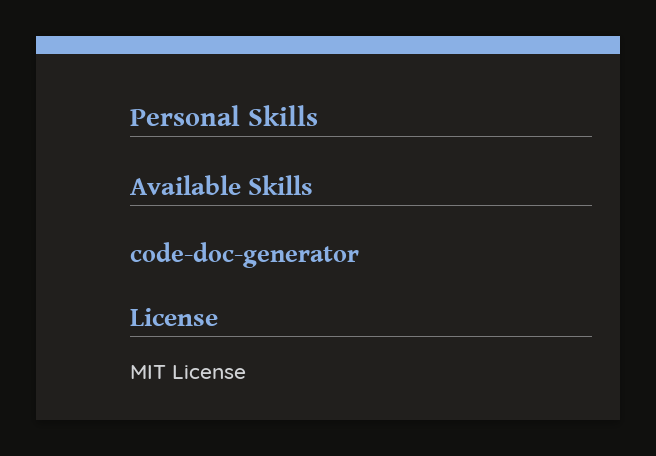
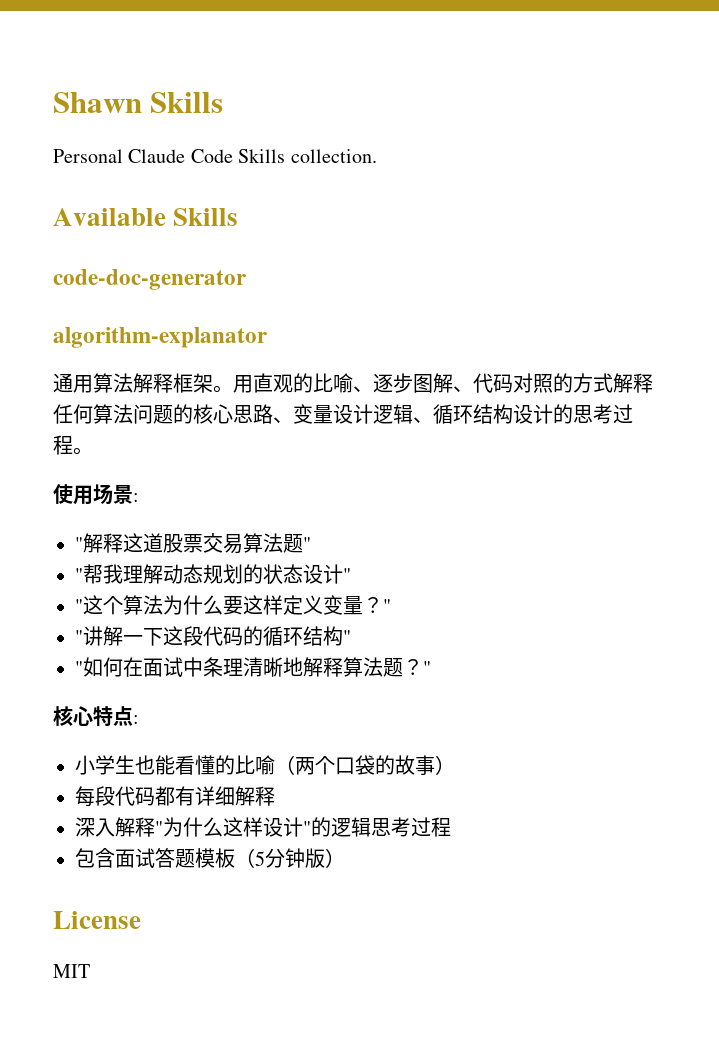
- Personal Skills
+ Shawn Skills
+ Personal Claude Code Skills collection.
+ algorithm-explanator
+ 通用算法解释框架。用直观的比喻、逐步图解、代码对照的方式解释任何算法问题的核心思路、变量设计逻辑、循环结构设计的思考过程。
+ 使用场景:
+ "解释这道股票交易算法题"
+ "帮我理解动态规划的状态设计"
+ "这个算法为什么要这样定义变量？"
+ "讲解一下这段代码的循环结构"
+ "如何在面试中条理清晰地解释算法题？"
+ 核心特点:
+ 小学生也能看懂的比喻（两个口袋的故事）
+ 每段代码都有详细解释
+ 深入解释"为什么这样设计"的逻辑思考过程
+ 包含面试答题模板（5分钟版）
- MIT License
+ MIT

